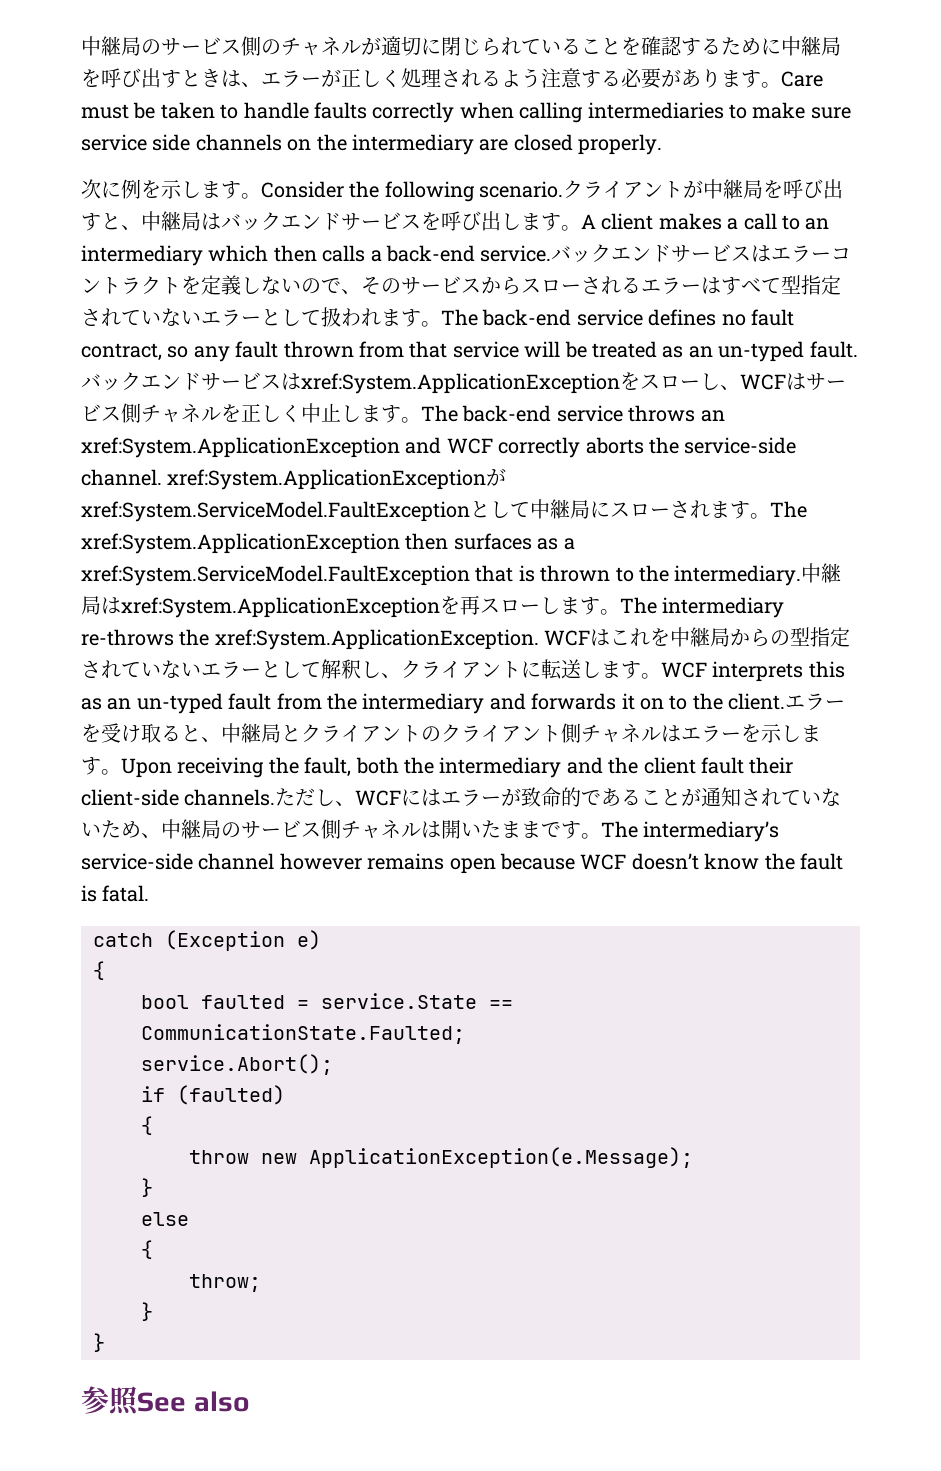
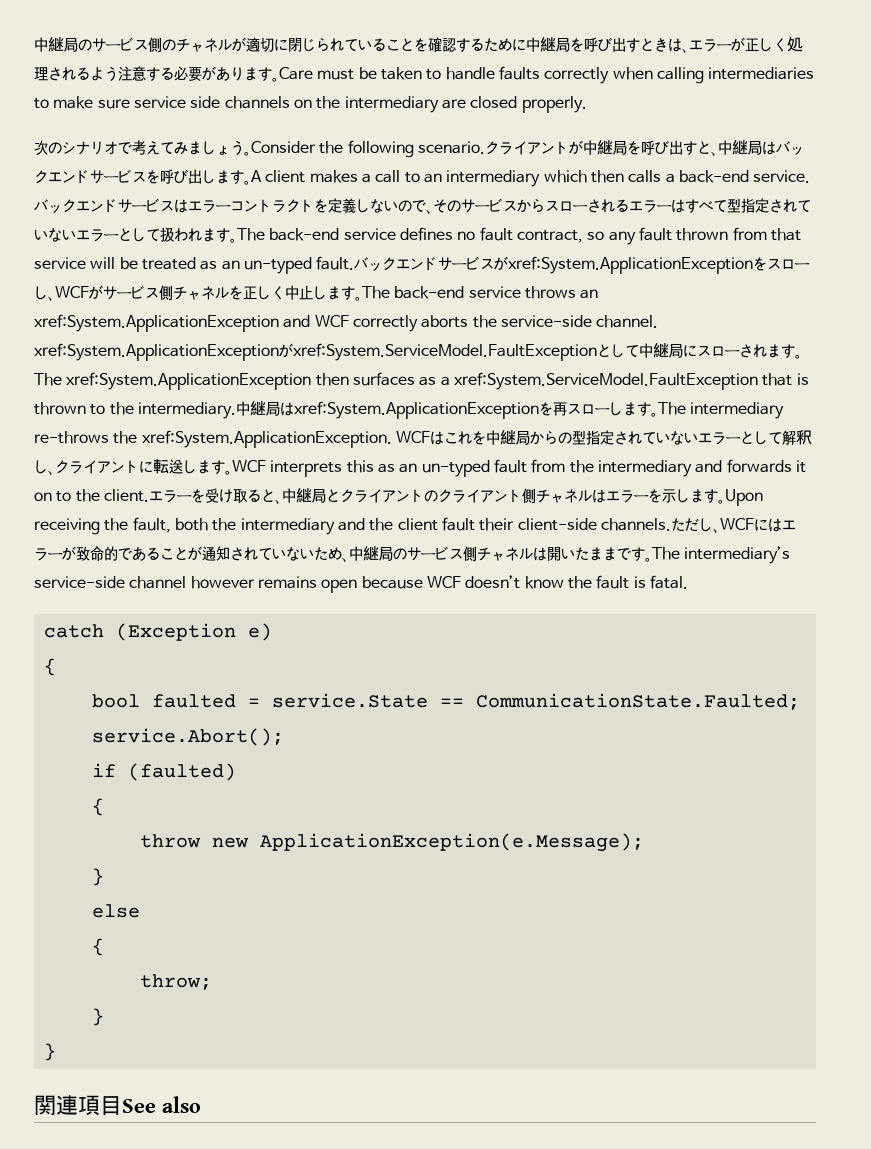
- 次に例を示します。
+ 次のシナリオで考えてみましょう。
- バックエンドサービスはxref:System.ApplicationExceptionをスローし、WCFはサービス側チャネルを正しく中止します。
+ バックエンドサービスがxref:System.ApplicationExceptionをスローし、WCFがサービス側チャネルを正しく中止します。
- 参照See also
+ 関連項目See also

